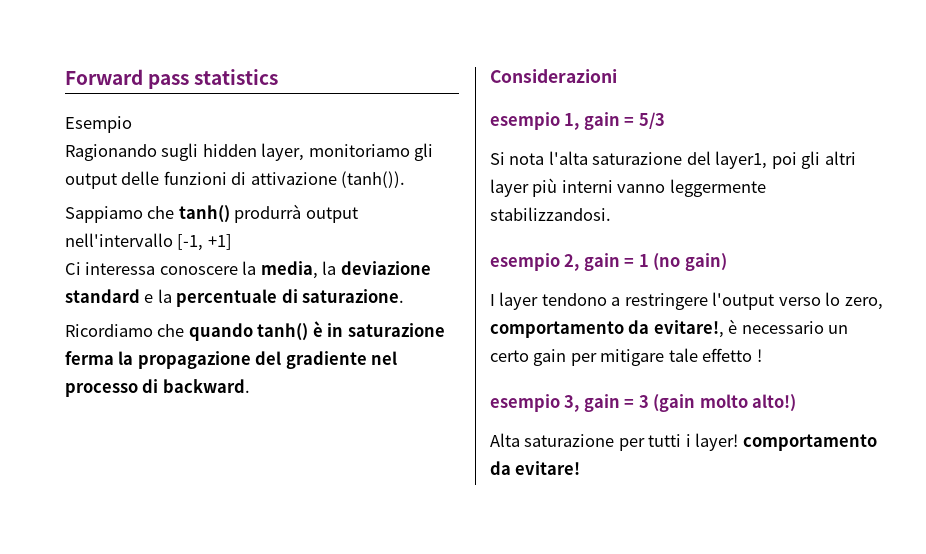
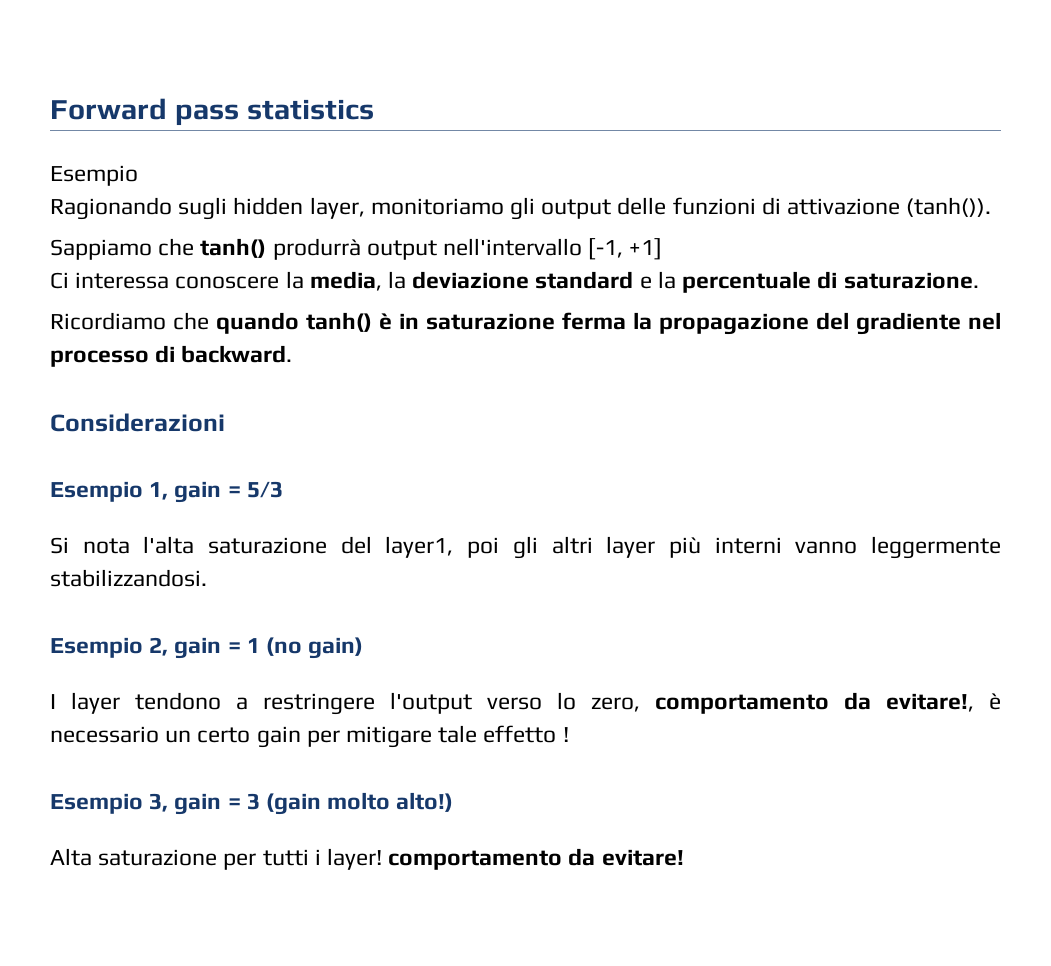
- esempio 1, gain = 5/3
+ Esempio 1, gain = 5/3
- esempio 2, gain = 1 (no gain)
+ Esempio 2, gain = 1 (no gain)
- esempio 3, gain = 3 (gain molto alto!)
+ Esempio 3, gain = 3 (gain molto alto!)

